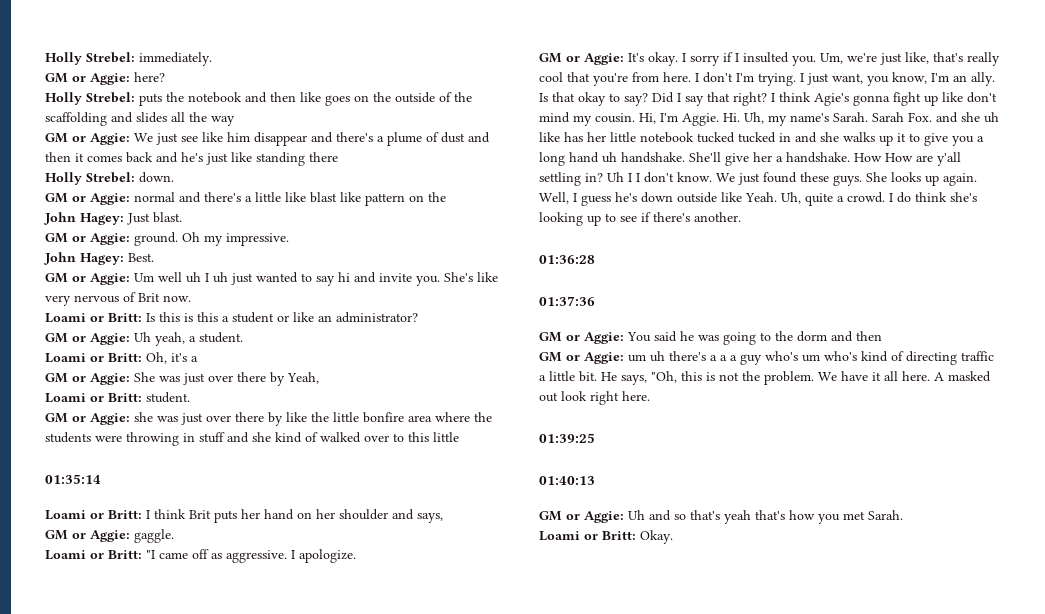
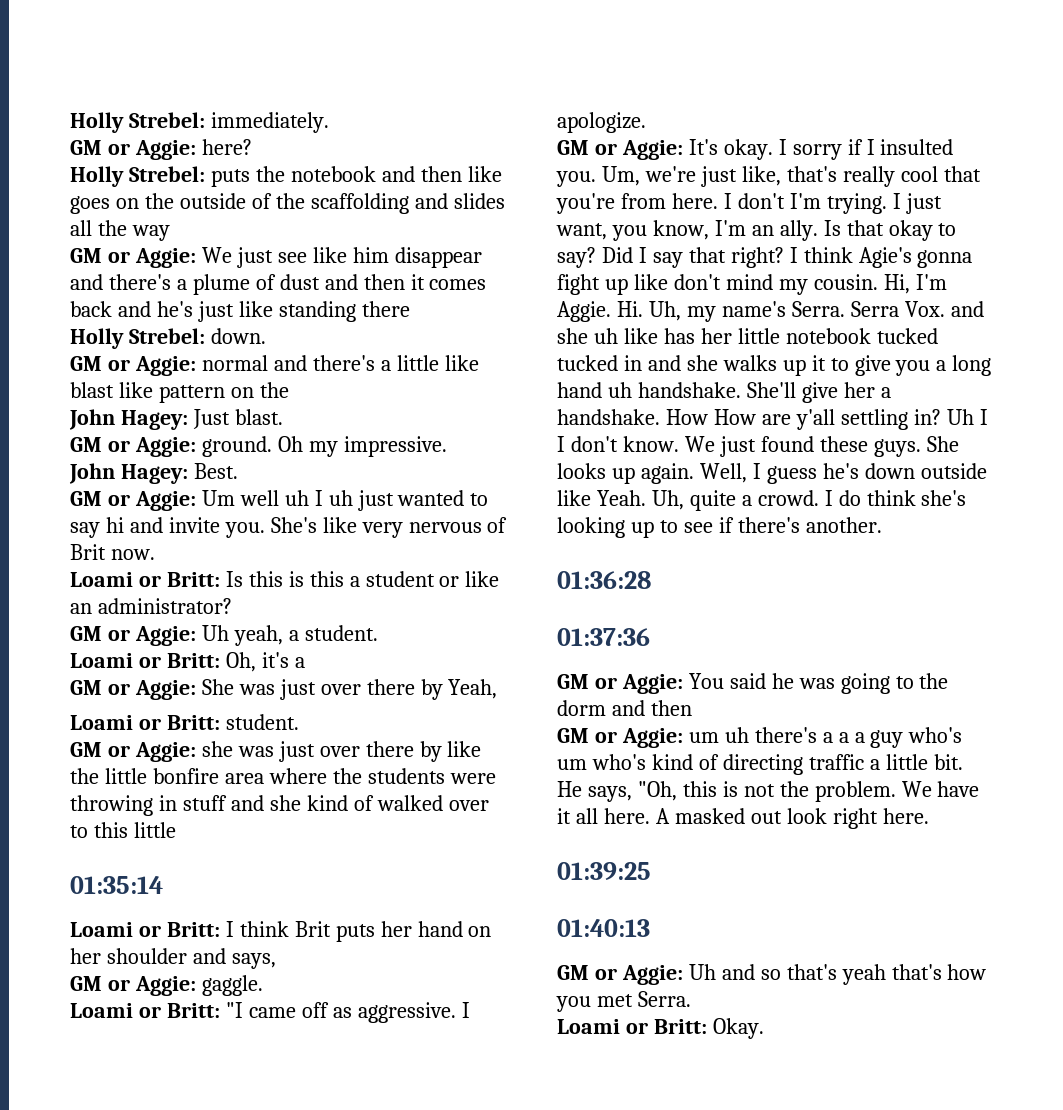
- Hi. Uh, my name's Sarah. Sarah Fox. and she uh like has her little notebook tucked tucked in and she walks up it to give you a long hand uh handshake.
+ Hi. Uh, my name's Serra. Serra Vox. and she uh like has her little notebook tucked tucked in and she walks up it to give you a long hand uh handshake.
- GM or Aggie: Uh and so that's yeah that's how you met Sarah.
+ GM or Aggie: Uh and so that's yeah that's how you met Serra.

